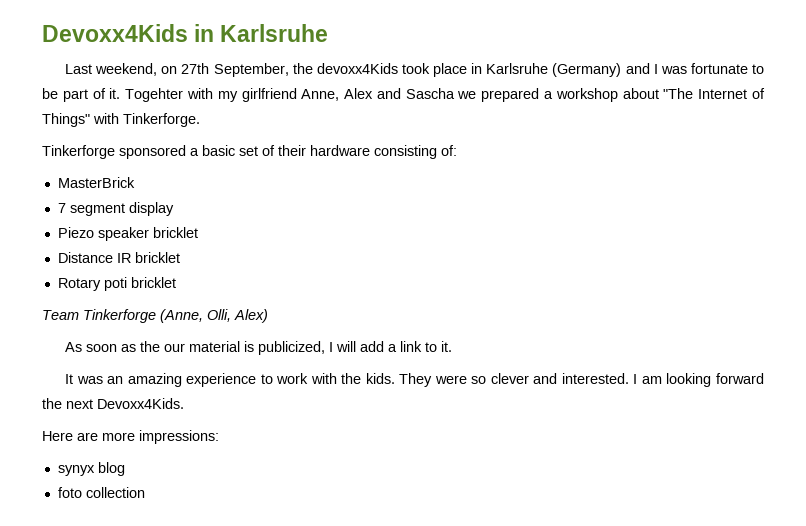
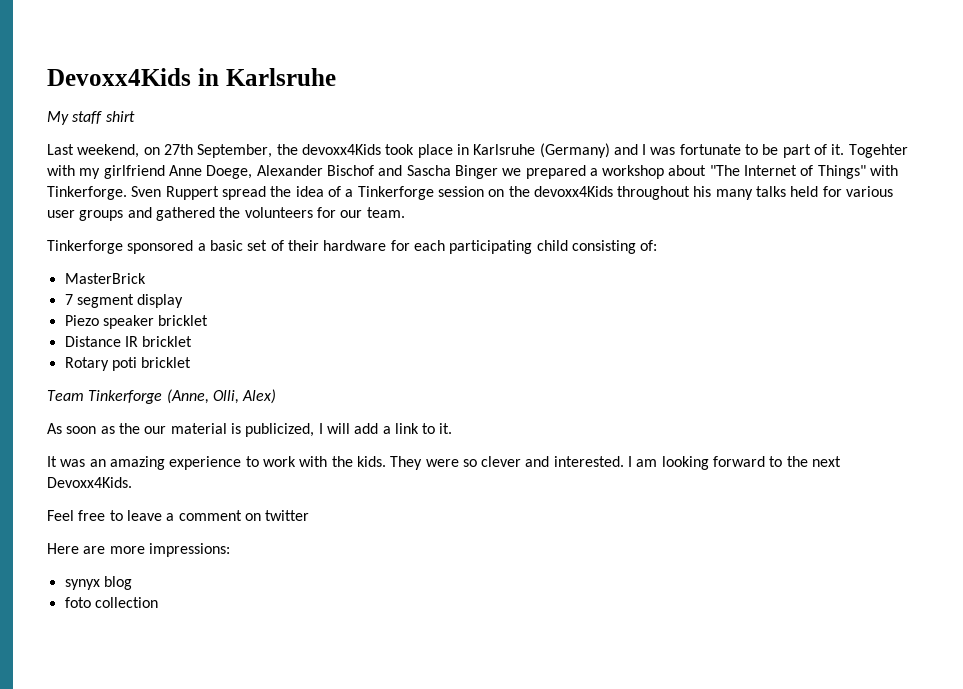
+ My staff shirt
- Togehter with my girlfriend Anne, Alex and Sascha we prepared a workshop about "The Internet of Things" with Tinkerforge.
+ Togehter with my girlfriend Anne Doege, Alexander Bischof and Sascha Binger we prepared a workshop about "The Internet of Things" with Tinkerforge. Sven Ruppert spread the idea of a Tinkerforge session on the devoxx4Kids throughout his many talks held for various user groups and gathered the volunteers for our team.
- Tinkerforge sponsored a basic set of their hardware consisting of:
+ Tinkerforge sponsored a basic set of their hardware for each participating child consisting of:
- I am looking forward the next Devoxx4Kids.
+ I am looking forward to the next Devoxx4Kids.
+ Feel free to leave a comment on twitter

